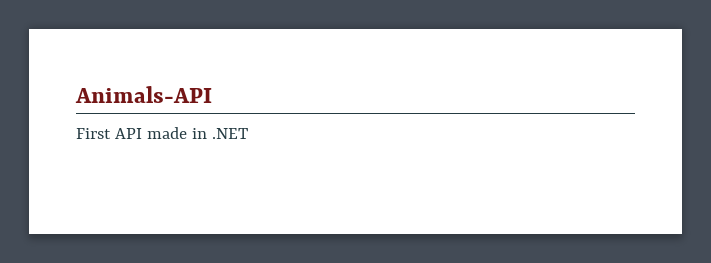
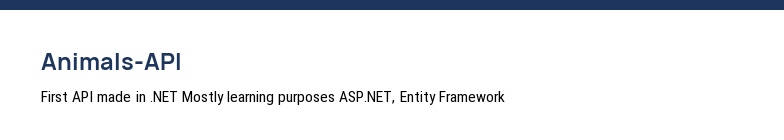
- First API made in .NET
+ First API made in .NET Mostly learning purposes ASP.NET, Entity Framework

